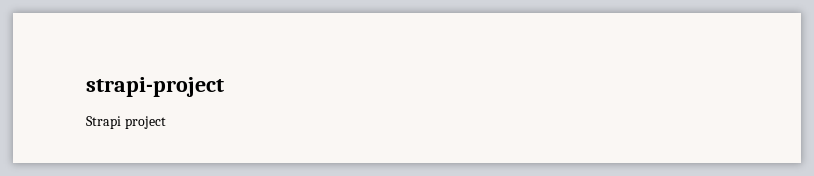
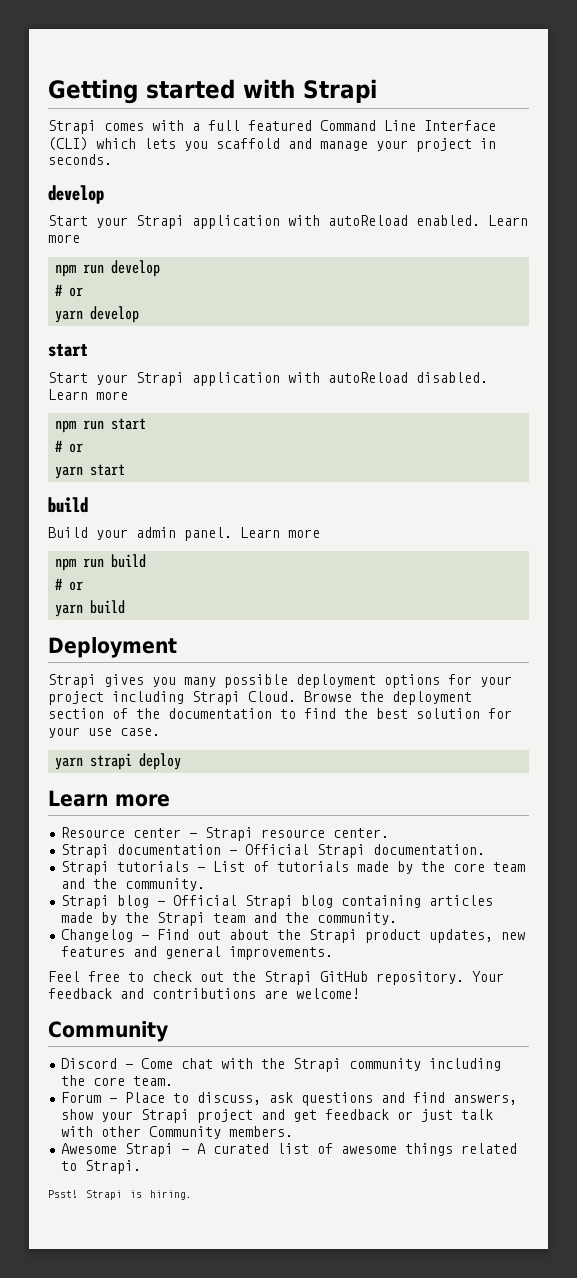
- strapi-project
- Strapi project
+ Getting started with Strapi
+ Strapi comes with a full featured Command Line Interface (CLI) which lets you scaffold and manage your project in seconds.
+ develop
+ Start your Strapi application with autoReload enabled. Learn more
+ npm run develop
+ # or
+ yarn develop
+ start
+ Start your Strapi application with autoReload disabled. Learn more
+ npm run start
+ # or
+ yarn start
+ build
+ Build your admin panel. Learn more
+ npm run build
+ # or
+ yarn build
+ Deployment
+ Strapi gives you many possible deployment options for your project including Strapi Cloud. Browse the deployment section of the documentation to find the best solution for your use case.
+ yarn strapi deploy
+ Learn more
+ Resource center - Strapi resource center.
+ Strapi documentation - Official Strapi documentation.
+ Strapi tutorials - List of tutorials made by the core team and the community.
+ Strapi blog - Official Strapi blog containing articles made by the Strapi team and the community.
+ Changelog - Find out about the Strapi product updates, new features and general improvements.
+ Feel free to check out the Strapi GitHub repository. Your feedback and contributions are welcome!
+ Community
+ Discord - Come chat with the Strapi community including the core team.
+ Forum - Place to discuss, ask questions and find answers, show your Strapi project and get feedback or just talk with other Community members.
+ Awesome Strapi - A curated list of awesome things related to Strapi.
+ Psst! Strapi is hiring.

